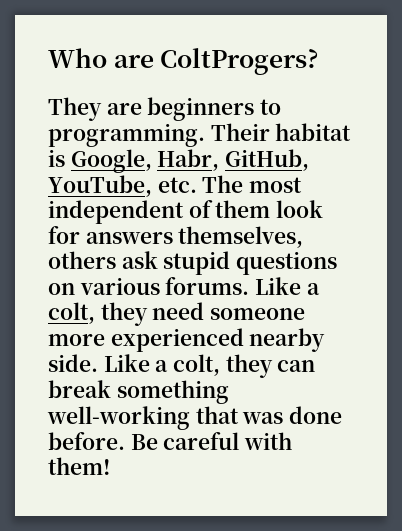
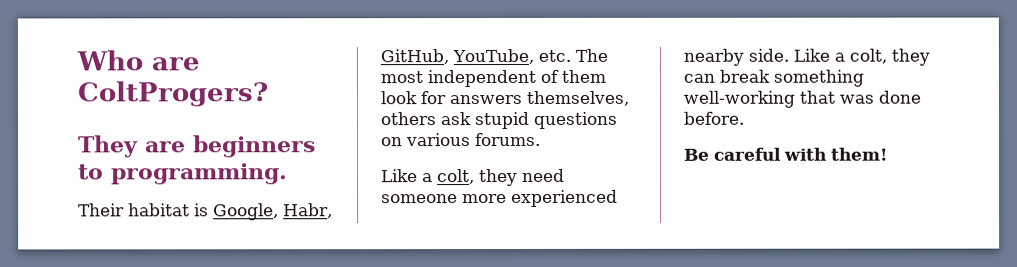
- They are beginners to programming. Their habitat is Google, Habr, GitHub, YouTube, etc. The most independent of them look for answers themselves, others ask stupid questions on various forums. Like a colt, they need someone more experienced nearby side.
+ They are beginners to programming.
+ Their habitat is Google, Habr, GitHub, YouTube, etc. The most independent of them look for answers themselves, others ask stupid questions on various forums.
+ Like a colt, they need someone more experienced nearby side.
- Like a colt, they can break something well-working that was done before. Be careful with them!
+ Like a colt, they can break something well-working that was done before.
+ Be careful with them!

